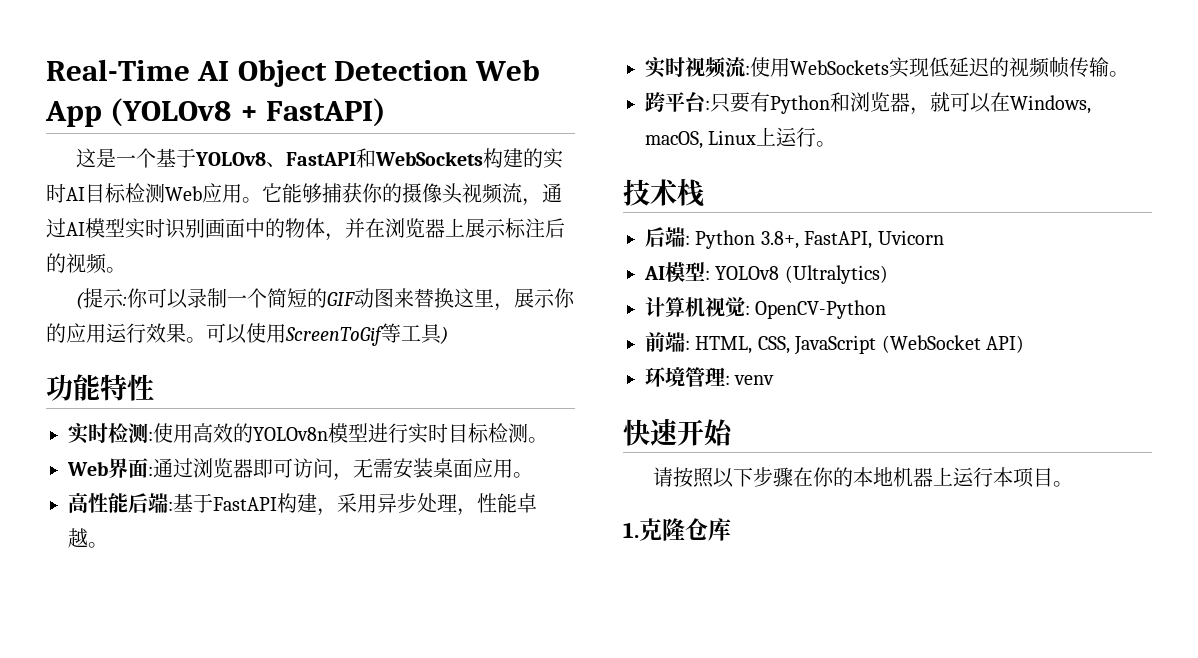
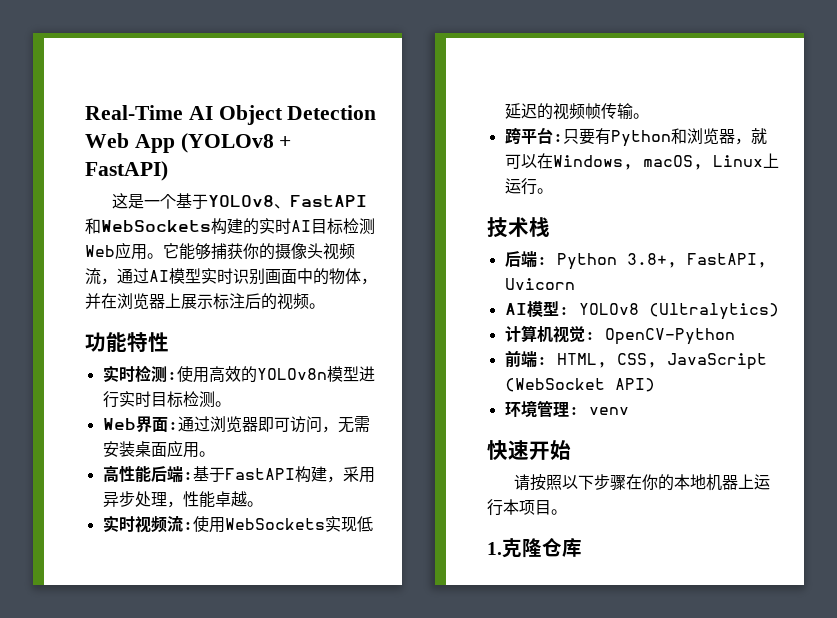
- (提示:你可以录制一个简短的GIF动图来替换这里，展示你的应用运行效果。可以使用ScreenToGif等工具)

